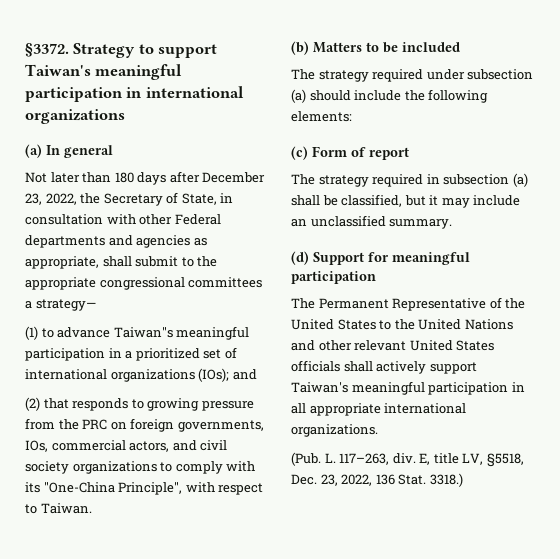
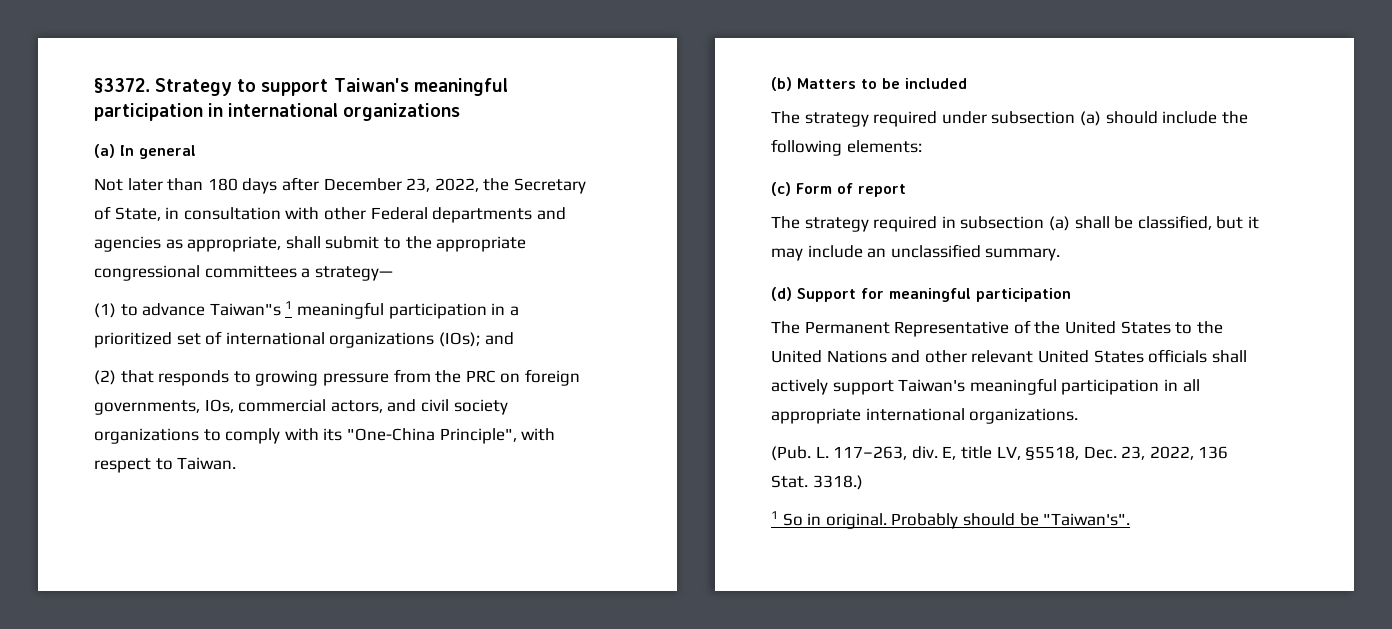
- (1) to advance Taiwan"s meaningful participation in a prioritized set of international organizations (IOs); and
+ (1) to advance Taiwan"s 1 meaningful participation in a prioritized set of international organizations (IOs); and
+ 1 So in original. Probably should be "Taiwan's".

